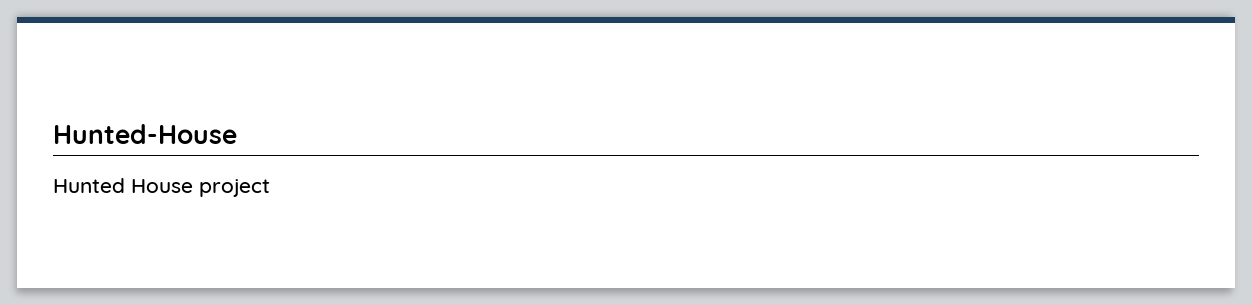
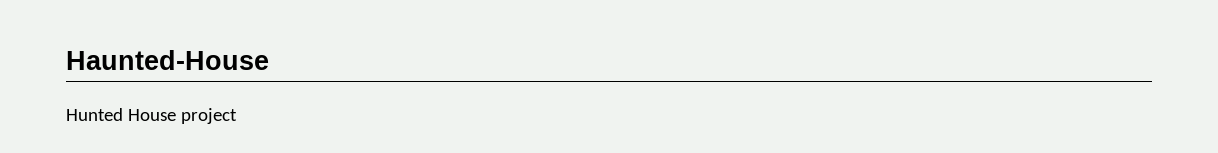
- Hunted-House
+ Haunted-House

